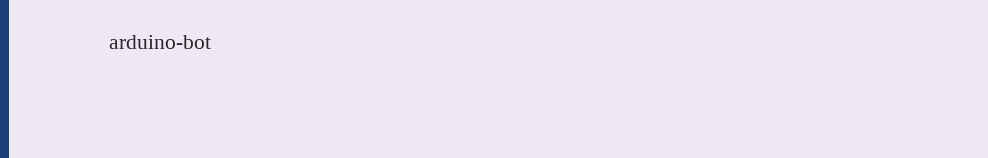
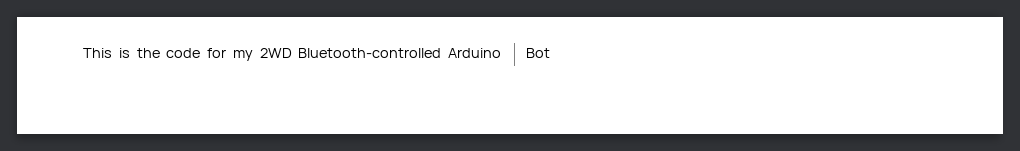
- arduino-bot
+ This is the code for my 2WD Bluetooth-controlled Arduino Bot

